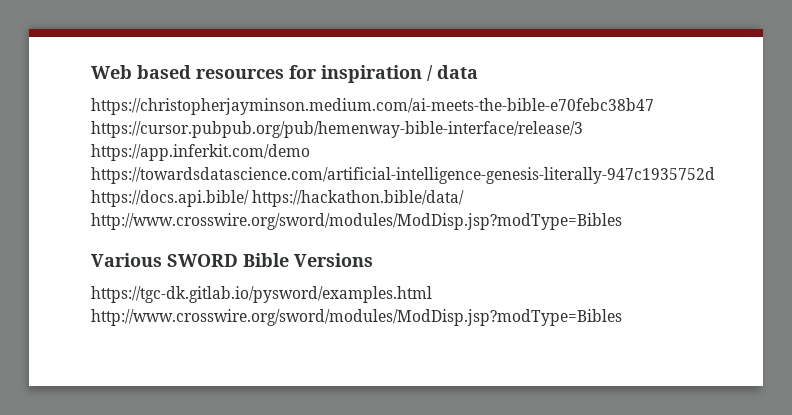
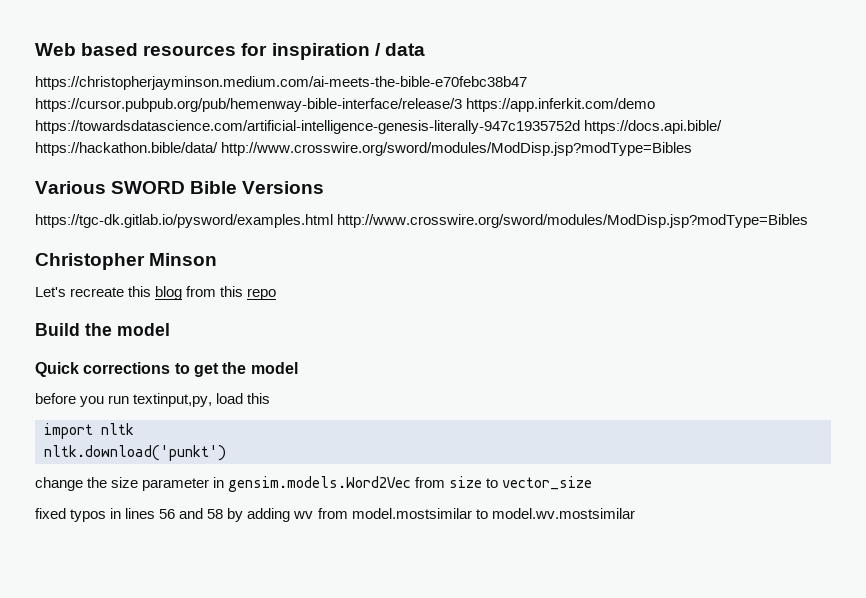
+ Christopher Minson
+ Let's recreate this blog from this repo
+ Build the model
+ Quick corrections to get the model
+ before you run textinput,py, load this
+ import nltk
+ nltk.download('punkt')
+ change the size parameter in gensim.models.Word2Vec from size to vector_size
+ fixed typos in lines 56 and 58 by adding wv from model.mostsimilar to model.wv.mostsimilar

